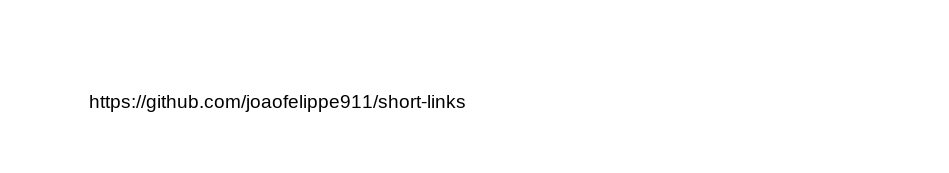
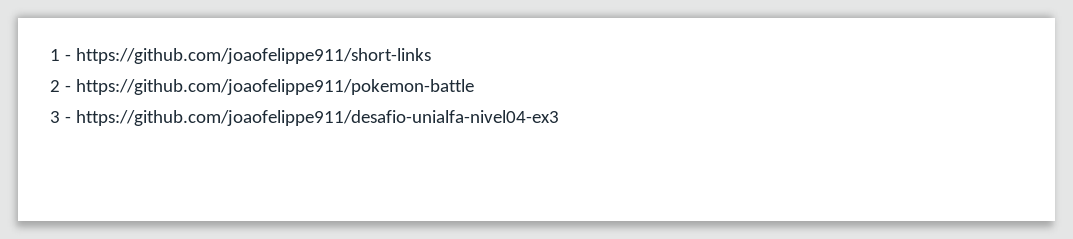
- https://github.com/joaofelippe911/short-links
+ 1 - https://github.com/joaofelippe911/short-links
+ 2 - https://github.com/joaofelippe911/pokemon-battle
+ 3 - https://github.com/joaofelippe911/desafio-unialfa-nivel04-ex3

